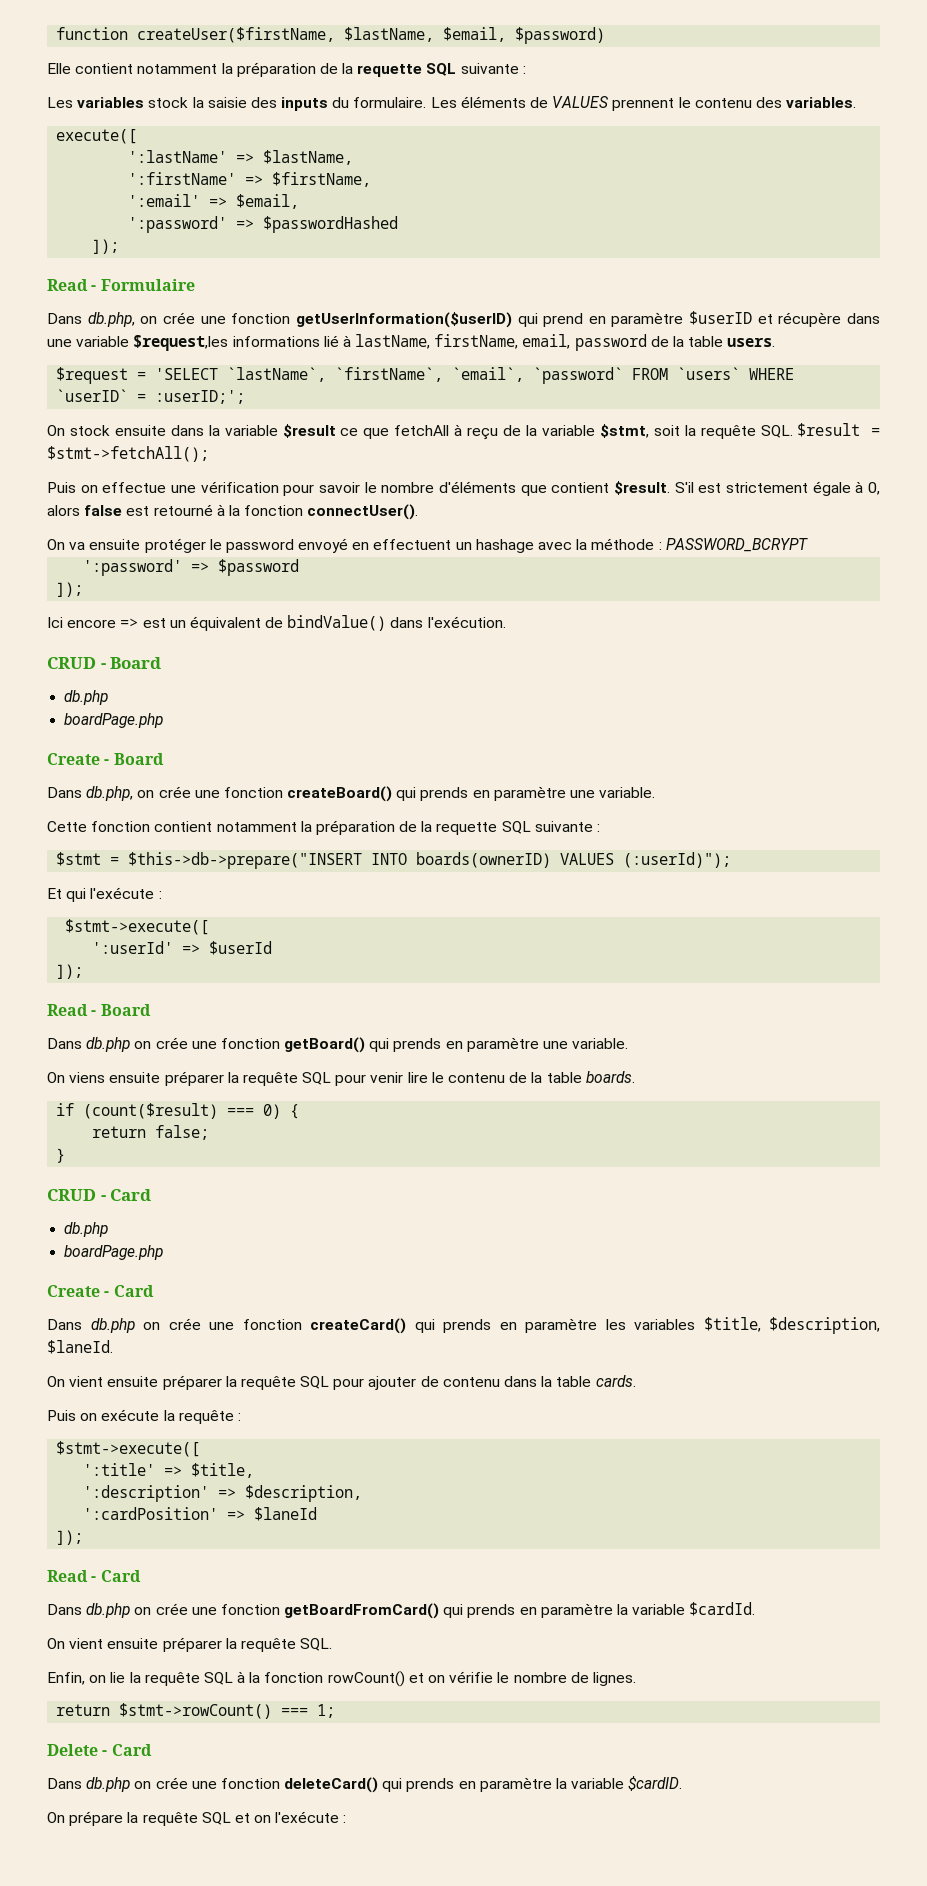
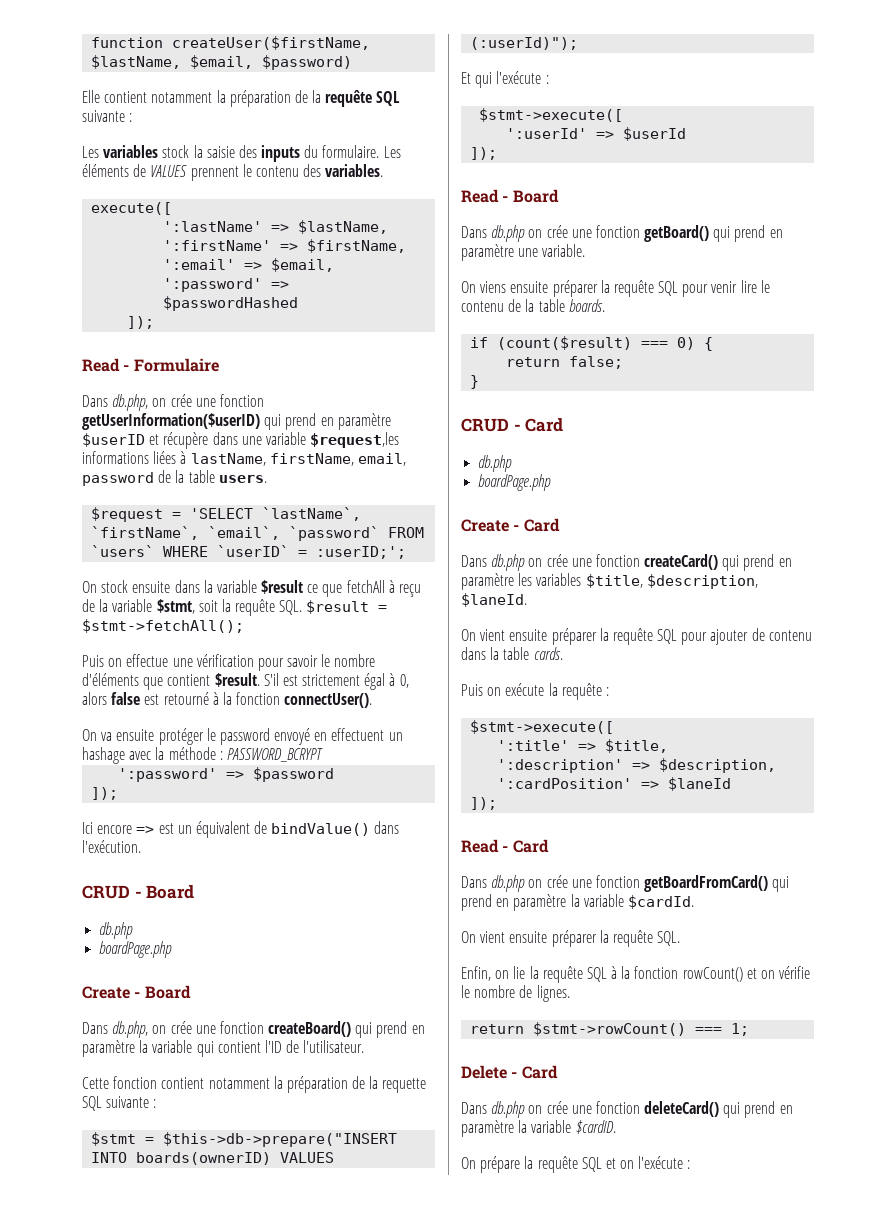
- Elle contient notamment la préparation de la requette SQL suivante :
+ Elle contient notamment la préparation de la requête SQL suivante :
- Dans db.php, on crée une fonction getUserInformation($userID) qui prend en paramètre $userID et récupère dans une variable $request,les informations lié à lastName, firstName, email, password de la table users.
+ Dans db.php, on crée une fonction getUserInformation($userID) qui prend en paramètre $userID et récupère dans une variable $request,les informations liées à lastName, firstName, email, password de la table users.
- S'il est strictement égale à 0, alors false est retourné à la fonction connectUser().
+ S'il est strictement égal à 0, alors false est retourné à la fonction connectUser().
- Dans db.php, on crée une fonction createBoard() qui prends en paramètre une variable.
+ Dans db.php, on crée une fonction createBoard() qui prend en paramètre la variable qui contient l'ID de l'utilisateur.
- Dans db.php on crée une fonction getBoard() qui prends en paramètre une variable.
+ Dans db.php on crée une fonction getBoard() qui prend en paramètre une variable.
- Dans db.php on crée une fonction createCard() qui prends en paramètre les variables $title, $description, $laneId.
+ Dans db.php on crée une fonction createCard() qui prend en paramètre les variables $title, $description, $laneId.
- Dans db.php on crée une fonction getBoardFromCard() qui prends en paramètre la variable $cardId.
+ Dans db.php on crée une fonction getBoardFromCard() qui prend en paramètre la variable $cardId.
- Dans db.php on crée une fonction deleteCard() qui prends en paramètre la variable $cardID.
+ Dans db.php on crée une fonction deleteCard() qui prend en paramètre la variable $cardID.

